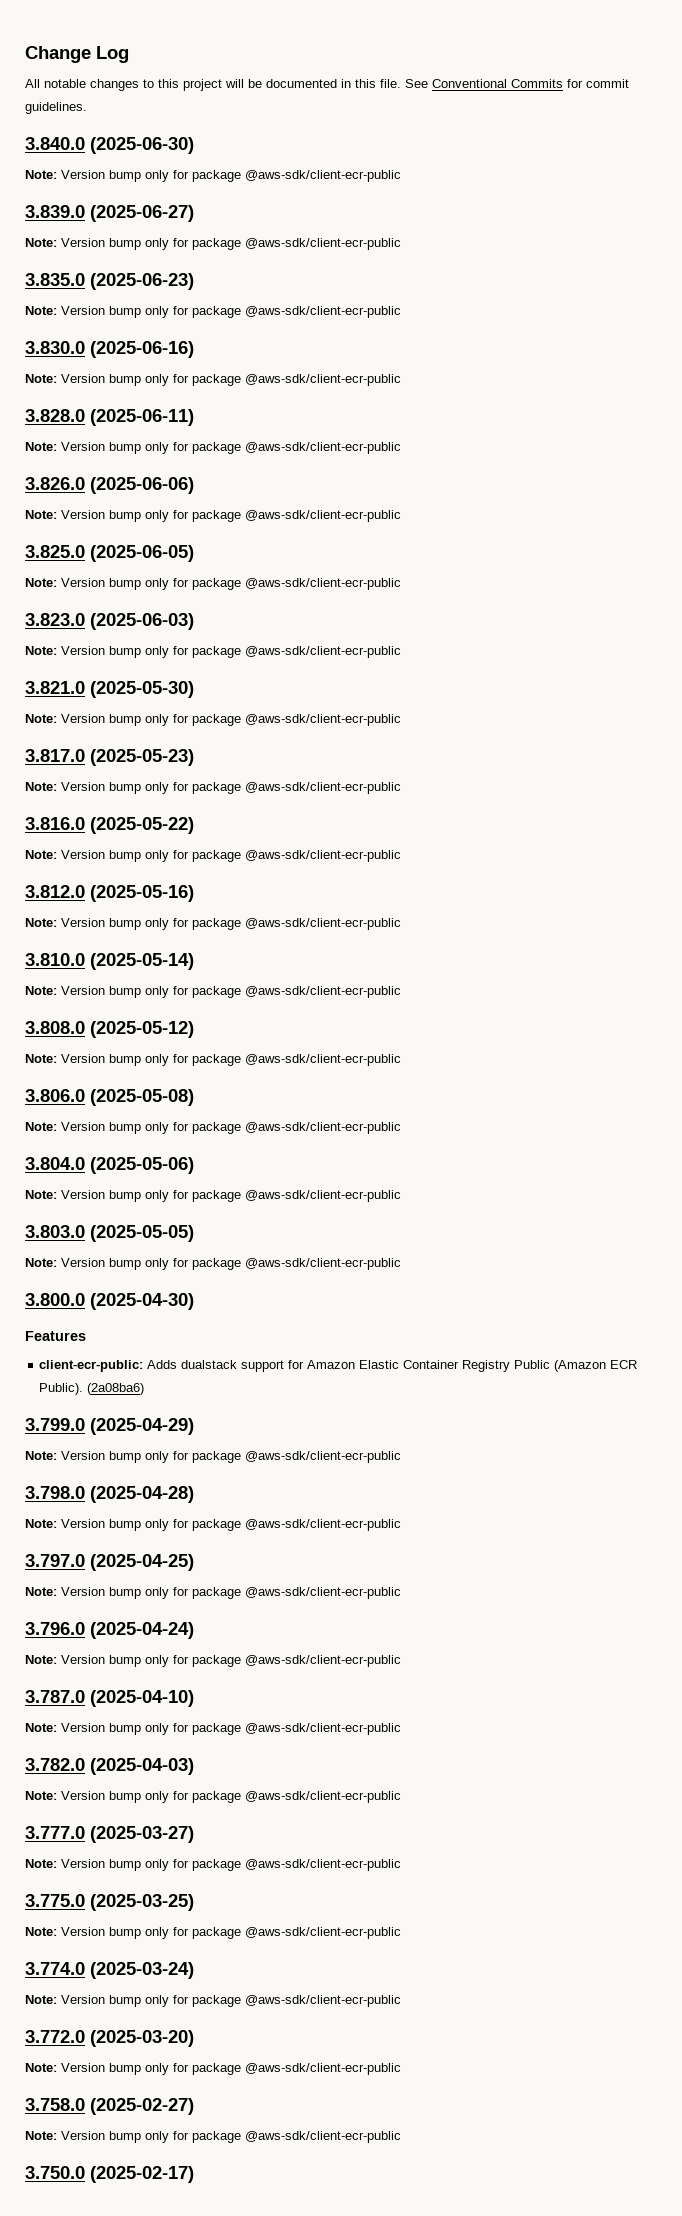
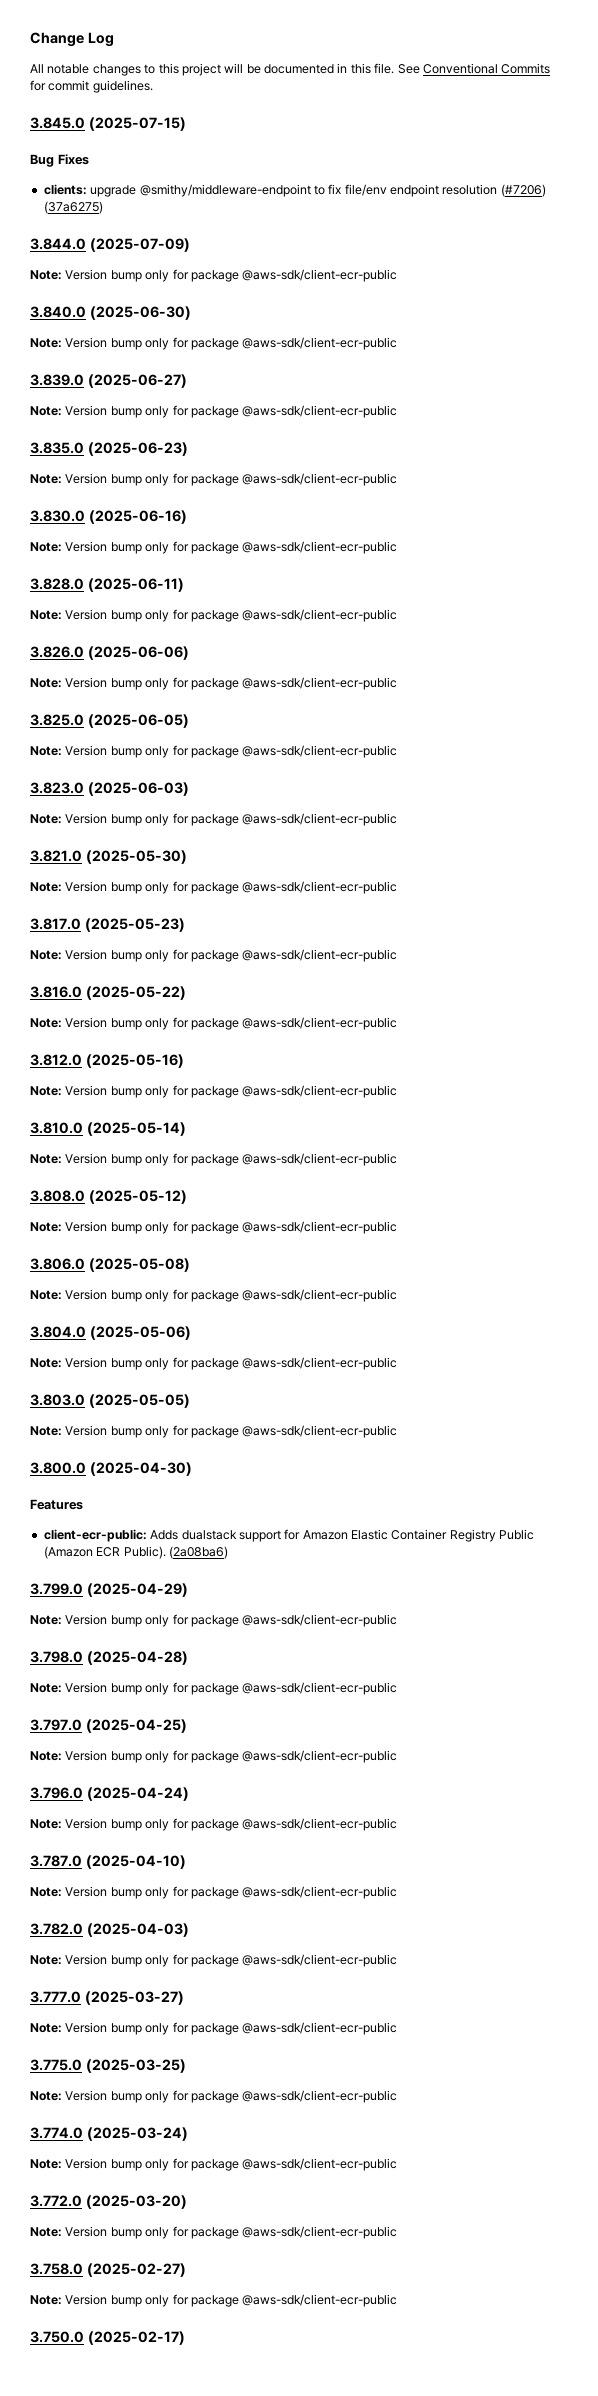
+ 3.845.0 (2025-07-15)
+ Bug Fixes
+ clients: upgrade @smithy/middleware-endpoint to fix file/env endpoint resolution (#7206) (37a6275)
+ 3.844.0 (2025-07-09)
+ Note: Version bump only for package @aws-sdk/client-ecr-public

